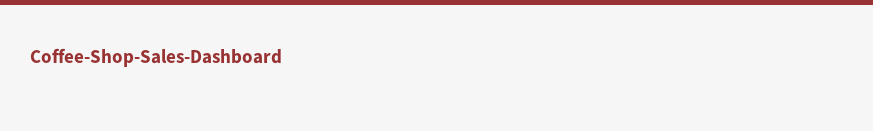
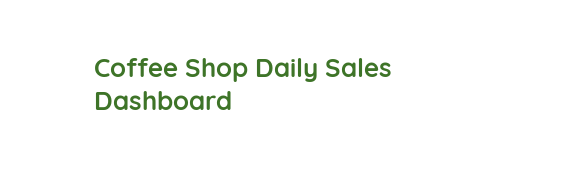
- Coffee-Shop-Sales-Dashboard
+ Coffee Shop Daily Sales Dashboard

